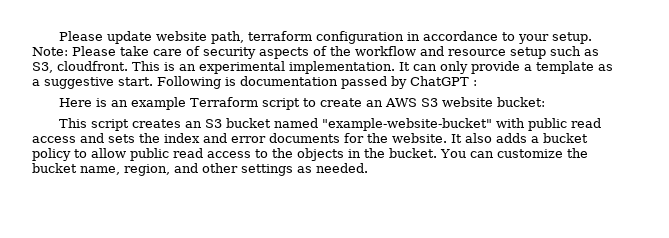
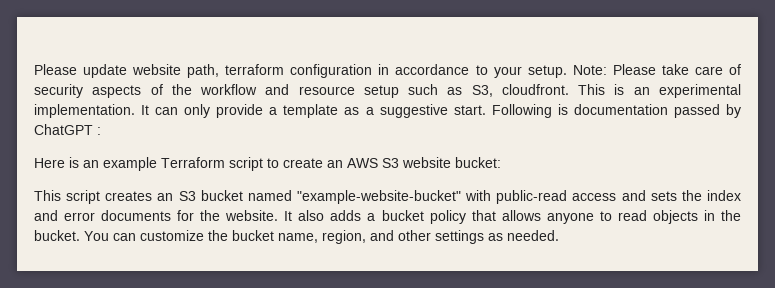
- This script creates an S3 bucket named "example-website-bucket" with public read access and sets the index and error documents for the website.
+ This script creates an S3 bucket named "example-website-bucket" with public-read access and sets the index and error documents for the website.
- It also adds a bucket policy to allow public read access to the objects in the bucket.
+ It also adds a bucket policy that allows anyone to read objects in the bucket.

